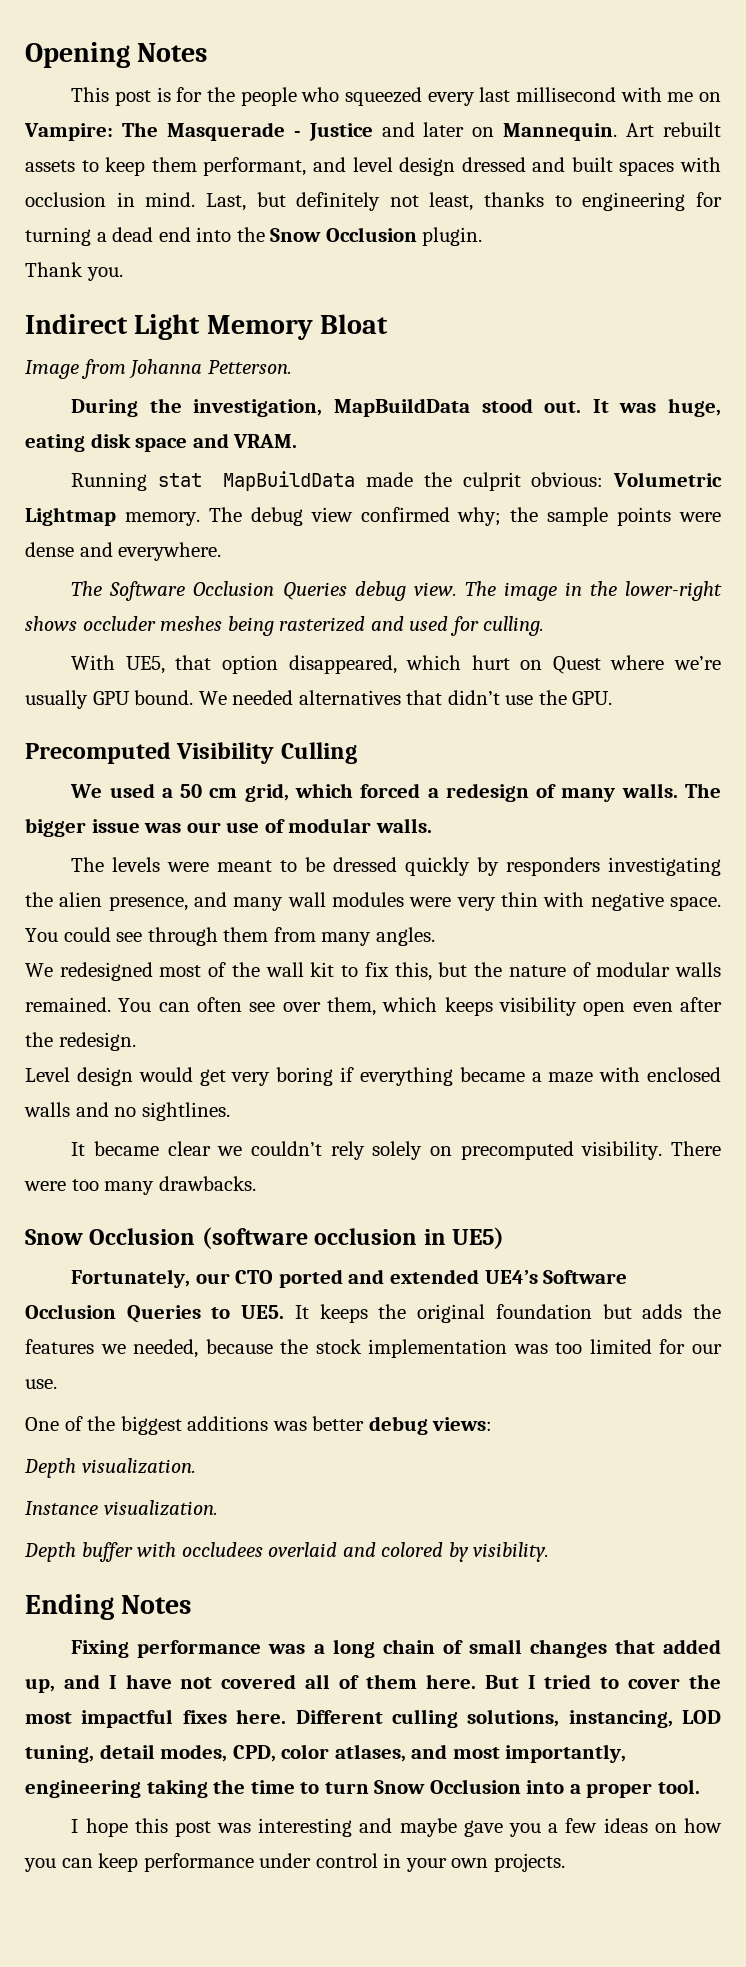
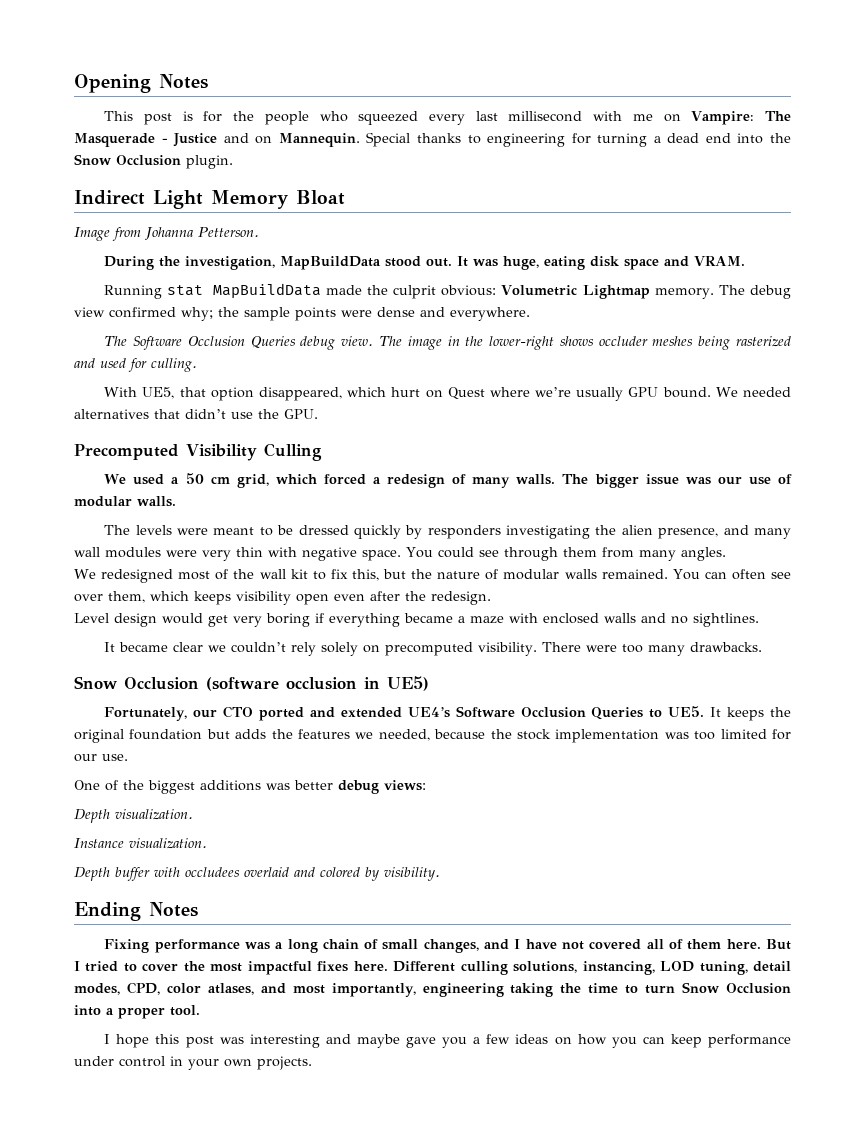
- This post is for the people who squeezed every last millisecond with me on Vampire: The Masquerade - Justice and later on Mannequin.
+ This post is for the people who squeezed every last millisecond with me on Vampire: The Masquerade - Justice and on Mannequin.
- Art rebuilt assets to keep them performant, and level design dressed and built spaces with occlusion in mind. Last, but definitely not least, thanks to engineering for turning a dead end into the Snow Occlusion plugin.
+ Special thanks to engineering for turning a dead end into the Snow Occlusion plugin.
- Thank you.
- Fixing performance was a long chain of small changes that added up, and I have not covered all of them here.
+ Fixing performance was a long chain of small changes, and I have not covered all of them here.

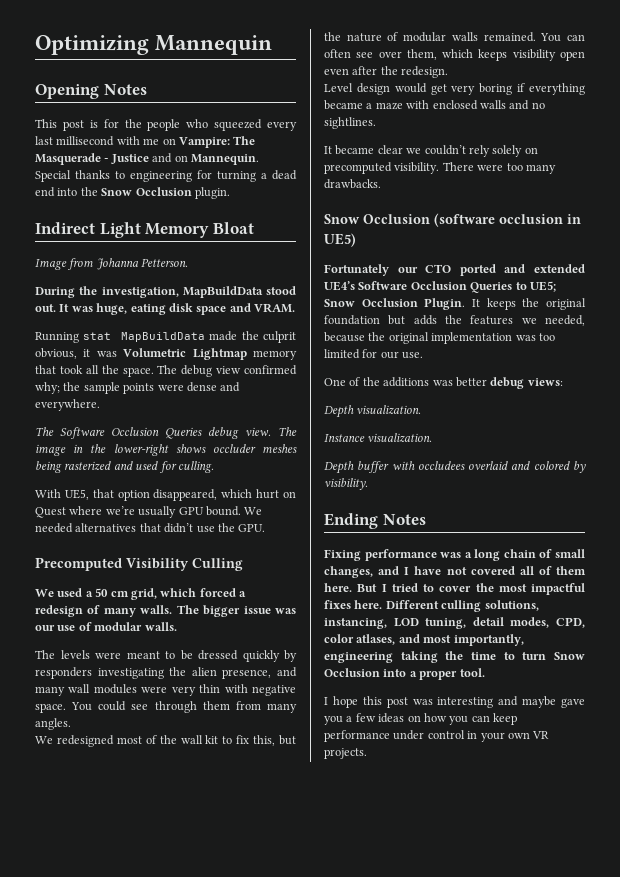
+ Optimizing Mannequin
- Running stat MapBuildData made the culprit obvious: Volumetric Lightmap memory.
+ Running stat MapBuildData made the culprit obvious, it was Volumetric Lightmap memory that took all the space.
- Fortunately, our CTO ported and extended UE4’s Software Occlusion Queries to UE5. It keeps the original foundation but adds the features we needed, because the stock implementation was too limited for our use.
+ Fortunately our CTO ported and extended UE4’s Software Occlusion Queries to UE5; Snow Occlusion Plugin. It keeps the original foundation but adds the features we needed, because the original implementation was too limited for our use.
- One of the biggest additions was better debug views:
+ One of the additions was better debug views:
- I hope this post was interesting and maybe gave you a few ideas on how you can keep performance under control in your own projects.
+ I hope this post was interesting and maybe gave you a few ideas on how you can keep performance under control in your own VR projects.

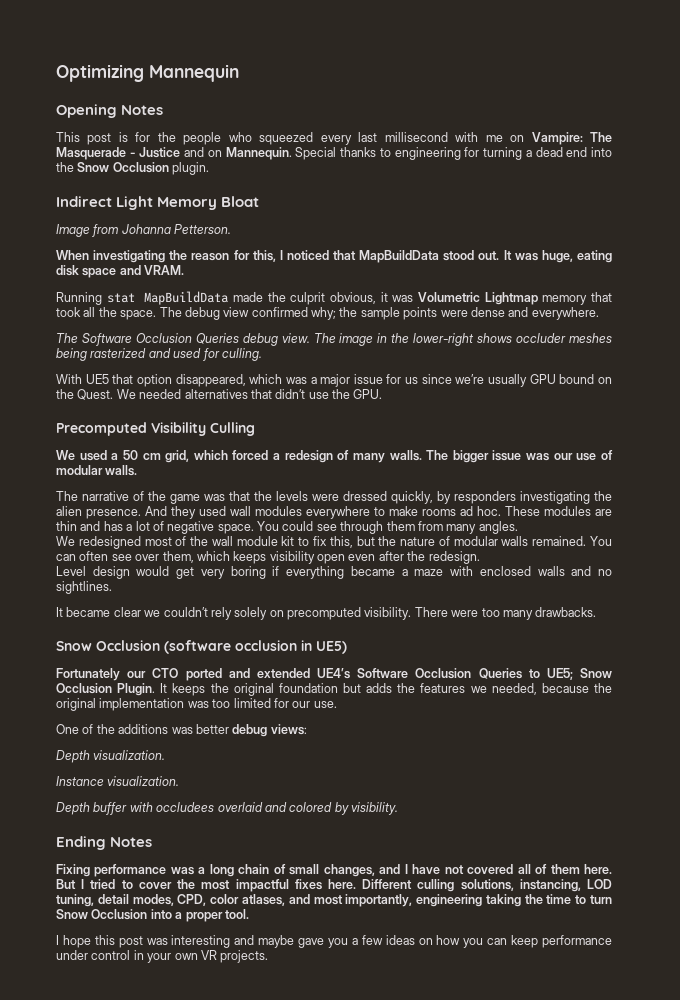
- During the investigation, MapBuildData stood out.
+ When investigating the reason for this, I noticed that MapBuildData stood out.
- With UE5, that option disappeared, which hurt on Quest where we’re usually GPU bound.
+ With UE5 that option disappeared, which was a major issue for us since we’re usually GPU bound on the Quest.
- The levels were meant to be dressed quickly by responders investigating the alien presence, and many wall modules were very thin with negative space.
+ The narrative of the game was that the levels were dressed quickly, by responders investigating the alien presence. And they used wall modules everywhere to make rooms ad hoc. These modules are thin and has a lot of negative space.
- We redesigned most of the wall kit to fix this, but the nature of modular walls remained.
+ We redesigned most of the wall module kit to fix this, but the nature of modular walls remained.

